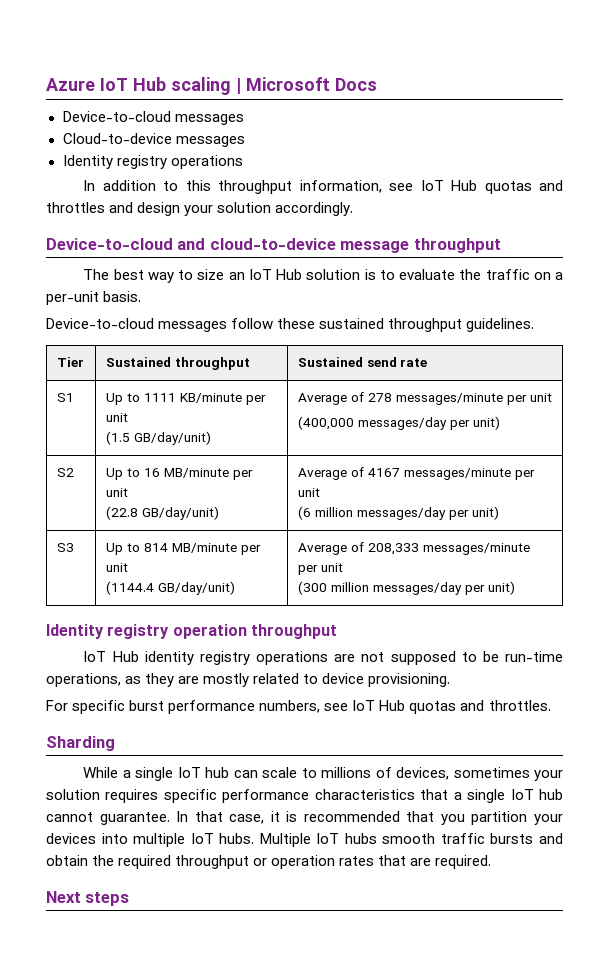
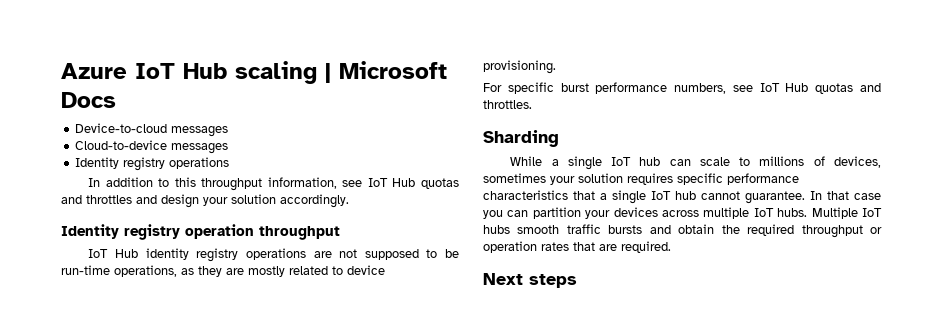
- Device-to-cloud and cloud-to-device message throughput
- The best way to size an IoT Hub solution is to evaluate the traffic on a per-unit basis.
- Device-to-cloud messages follow these sustained throughput guidelines.
- Tier | Sustained throughput | Sustained send rate
- S1 | Up to 1111 KB/minute per unit
- (1.5 GB/day/unit) | Average of 278 messages/minute per unit
- (400,000 messages/day per unit)
- S2 | Up to 16 MB/minute per unit
- (22.8 GB/day/unit) | Average of 4167 messages/minute per unit
- (6 million messages/day per unit)
- S3 | Up to 814 MB/minute per unit
- (1144.4 GB/day/unit) | Average of 208,333 messages/minute per unit
- (300 million messages/day per unit)
- In that case, it is recommended that you partition your devices into multiple IoT hubs.
+ In that case you can partition your devices across multiple IoT hubs.

